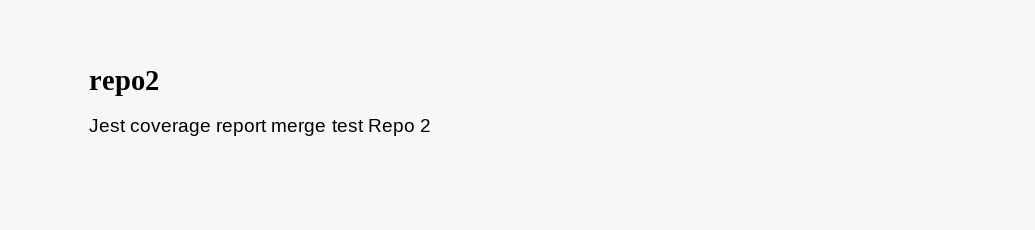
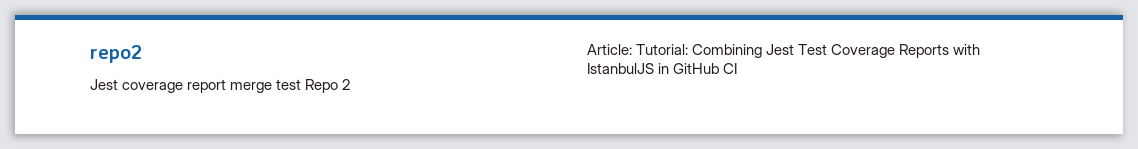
+ Article: Tutorial: Combining Jest Test Coverage Reports with IstanbulJS in GitHub CI

